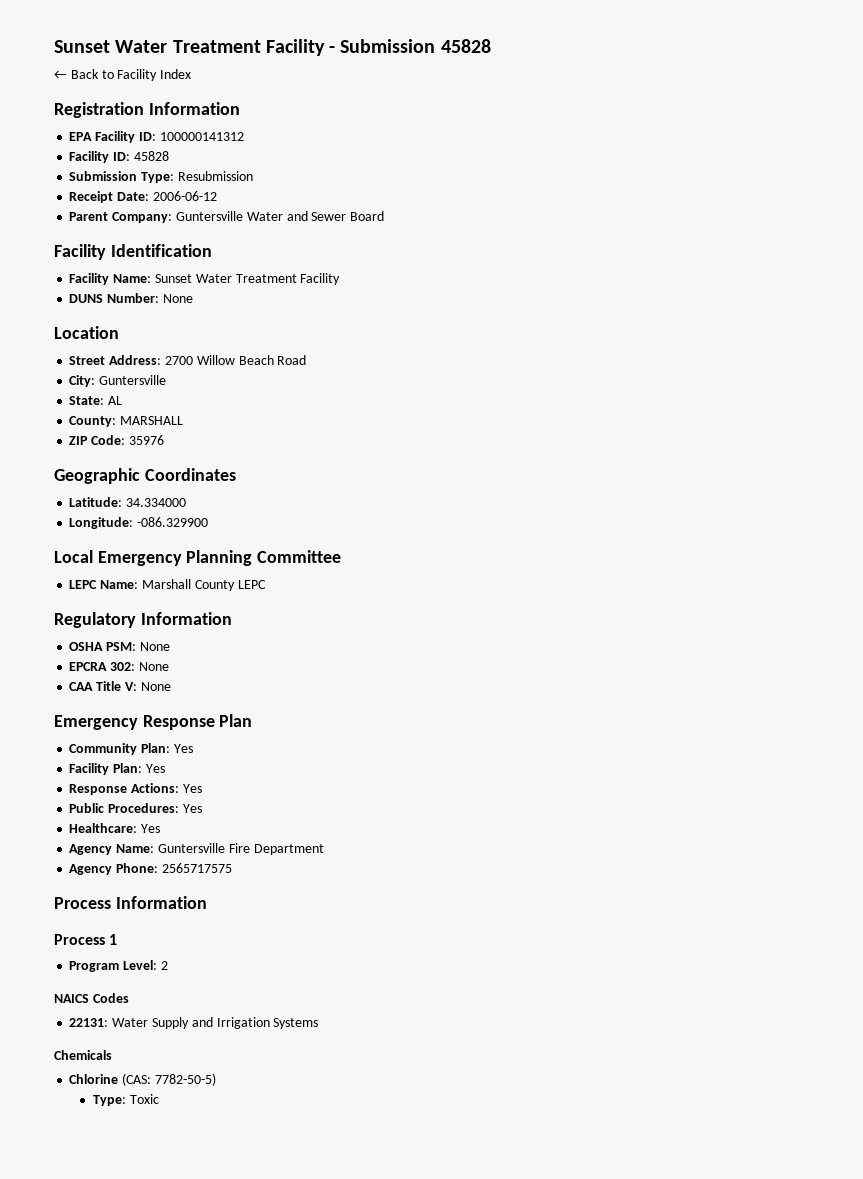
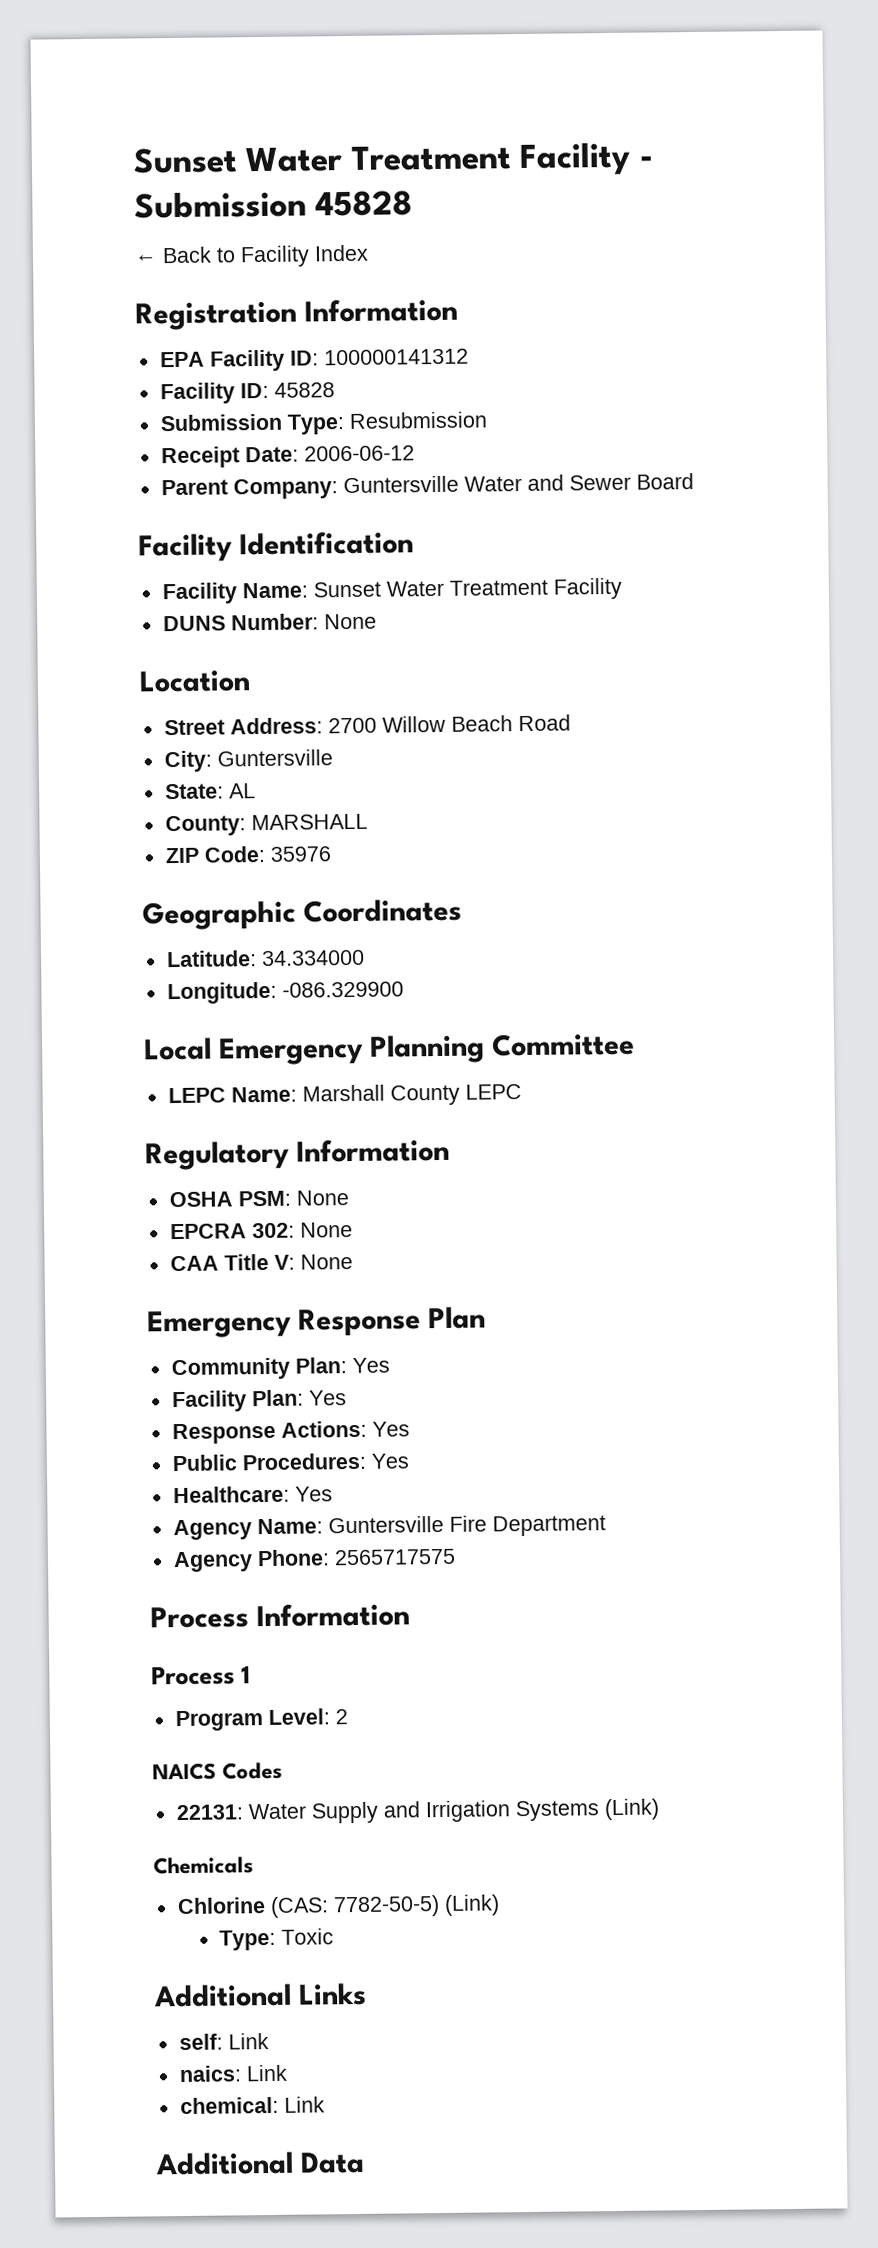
- 22131: Water Supply and Irrigation Systems
+ 22131: Water Supply and Irrigation Systems (Link)
- Chlorine (CAS: 7782-50-5)
+ Chlorine (CAS: 7782-50-5) (Link)
+ Additional Links
+ self: Link
+ naics: Link
+ chemical: Link
+ Additional Data

